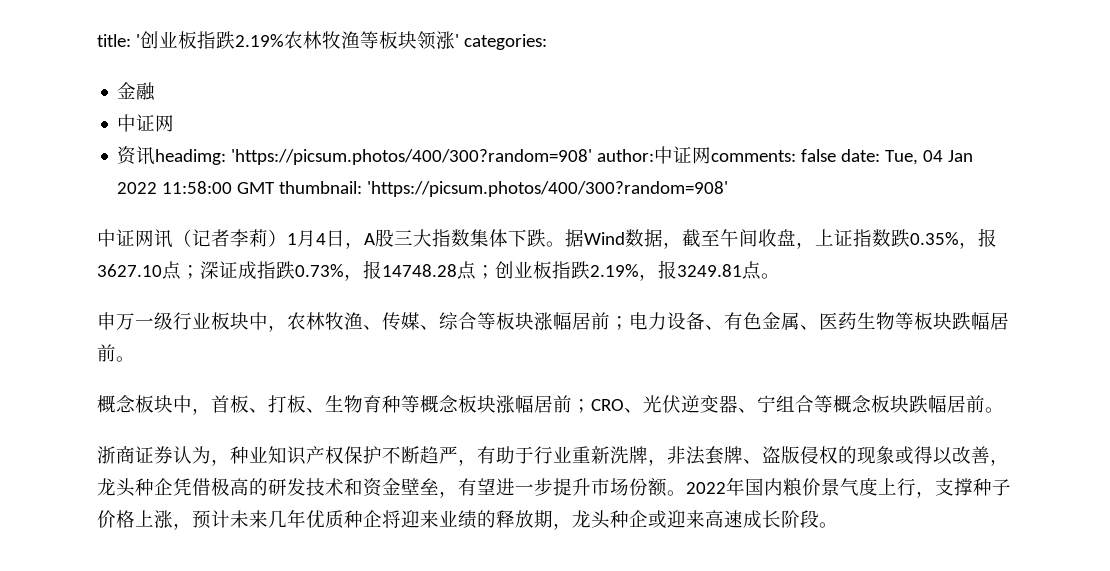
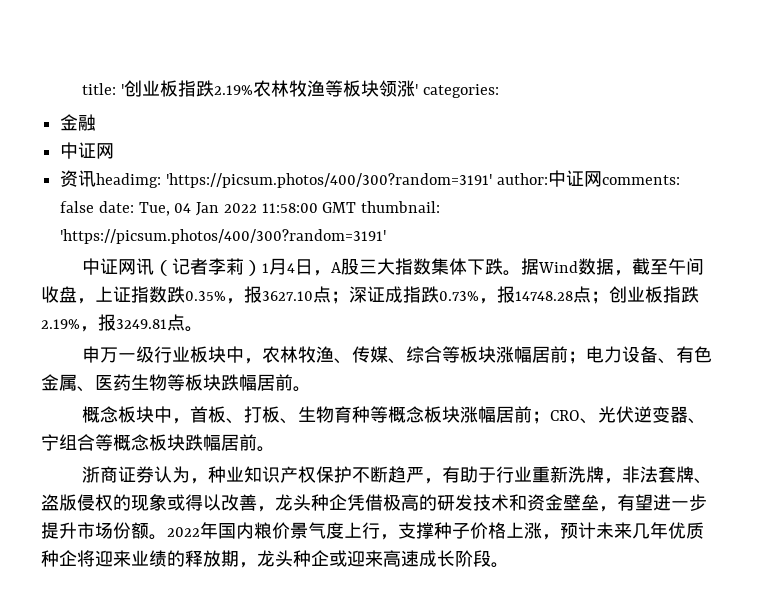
- 资讯headimg: 'https://picsum.photos/400/300?random=908' author:中证网comments: false date: Tue, 04 Jan 2022 11:58:00 GMT thumbnail: 'https://picsum.photos/400/300?random=908'
+ 资讯headimg: 'https://picsum.photos/400/300?random=3191' author:中证网comments: false date: Tue, 04 Jan 2022 11:58:00 GMT thumbnail: 'https://picsum.photos/400/300?random=3191'

